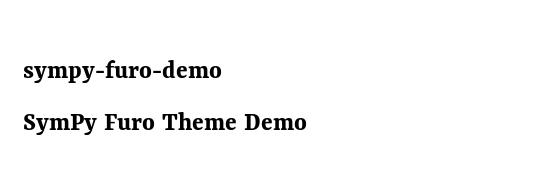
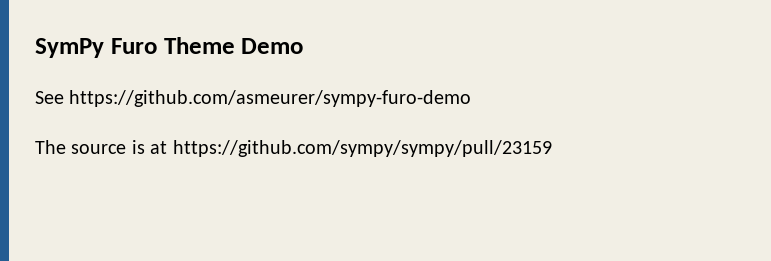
- sympy-furo-demo
+ See https://github.com/asmeurer/sympy-furo-demo
+ The source is at https://github.com/sympy/sympy/pull/23159

